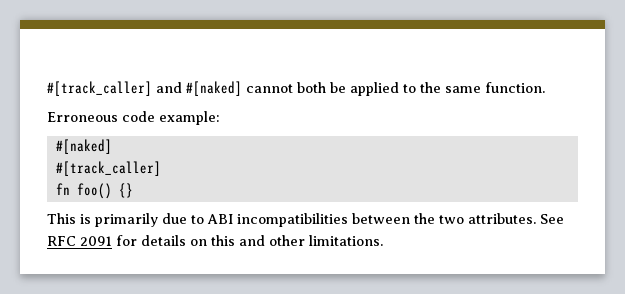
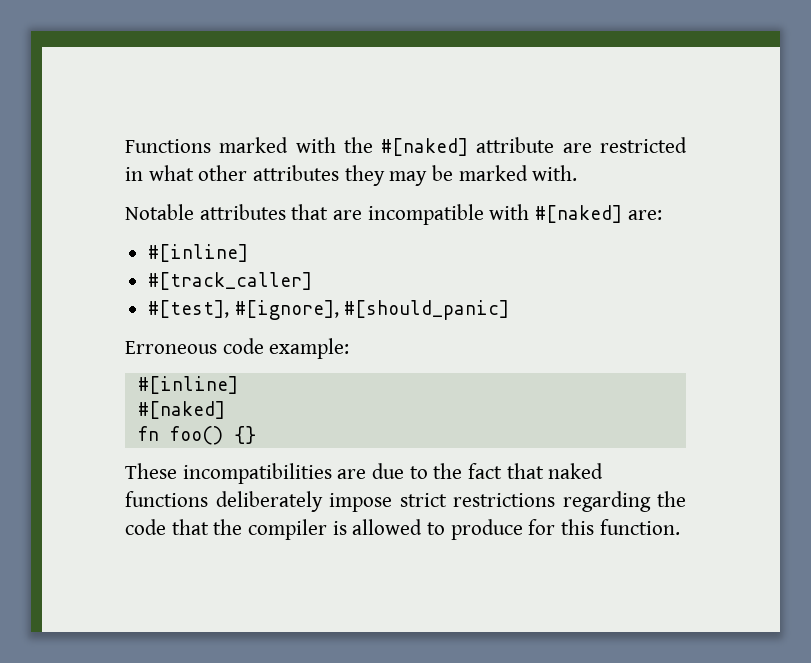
- #[track_caller] and #[naked] cannot both be applied to the same function.
+ Functions marked with the #[naked] attribute are restricted in what other attributes they may be marked with.
+ Notable attributes that are incompatible with #[naked] are:
+ #[inline]
+ #[track_caller]
+ #[test], #[ignore], #[should_panic]
  Erroneous code example:
+ #[inline]
  #[naked]
- #[track_caller]
- This is primarily due to ABI incompatibilities between the two attributes. See RFC 2091 for details on this and other limitations.
+ These incompatibilities are due to the fact that naked functions deliberately impose strict restrictions regarding the code that the compiler is allowed to produce for this function.

